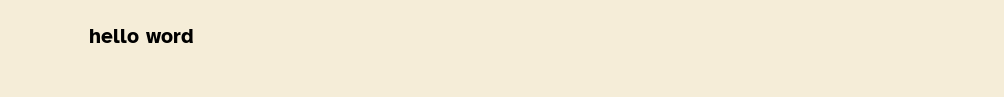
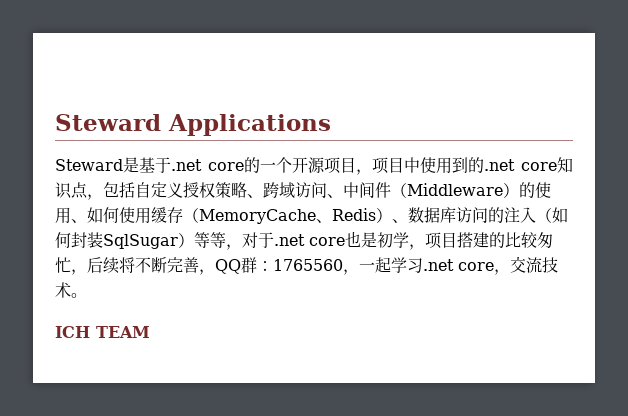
- hello word
+ Steward Applications
+ Steward是基于.net core的一个开源项目，项目中使用到的.net core知识点，包括自定义授权策略、跨域访问、中间件（Middleware）的使用、如何使用缓存（MemoryCache、Redis）、数据库访问的注入（如何封装SqlSugar）等等，对于.net core也是初学，项目搭建的比较匆忙，后续将不断完善，QQ群：1765560，一起学习.net core，交流技术。
+ ICH TEAM

